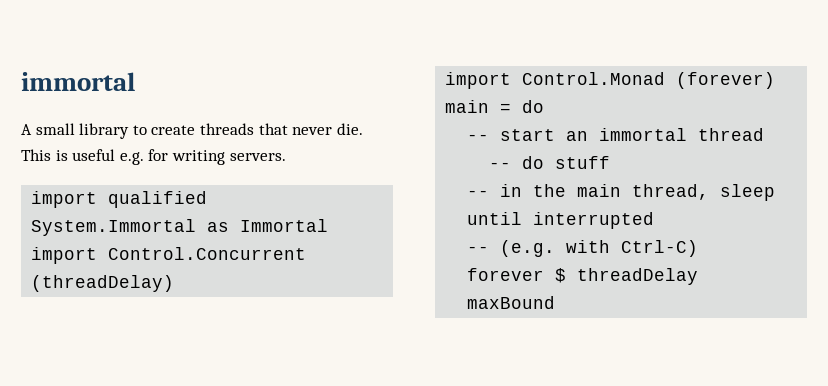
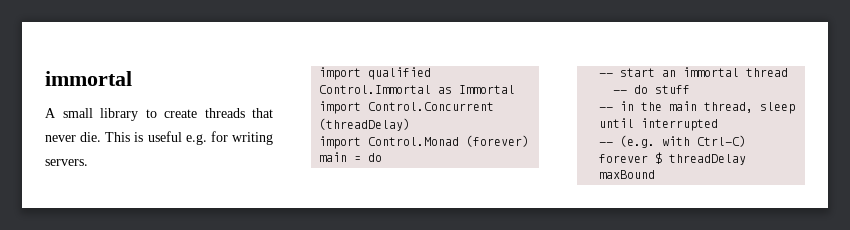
- import qualified System.Immortal as Immortal
+ import qualified Control.Immortal as Immortal

